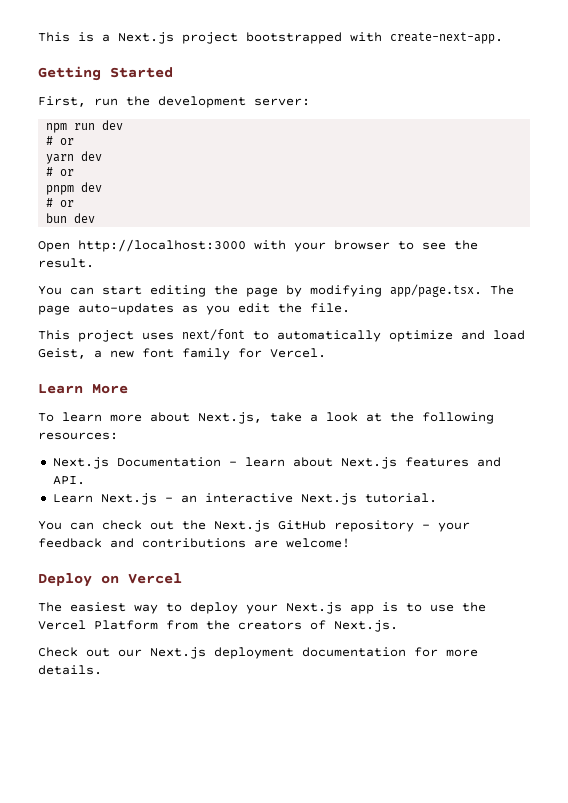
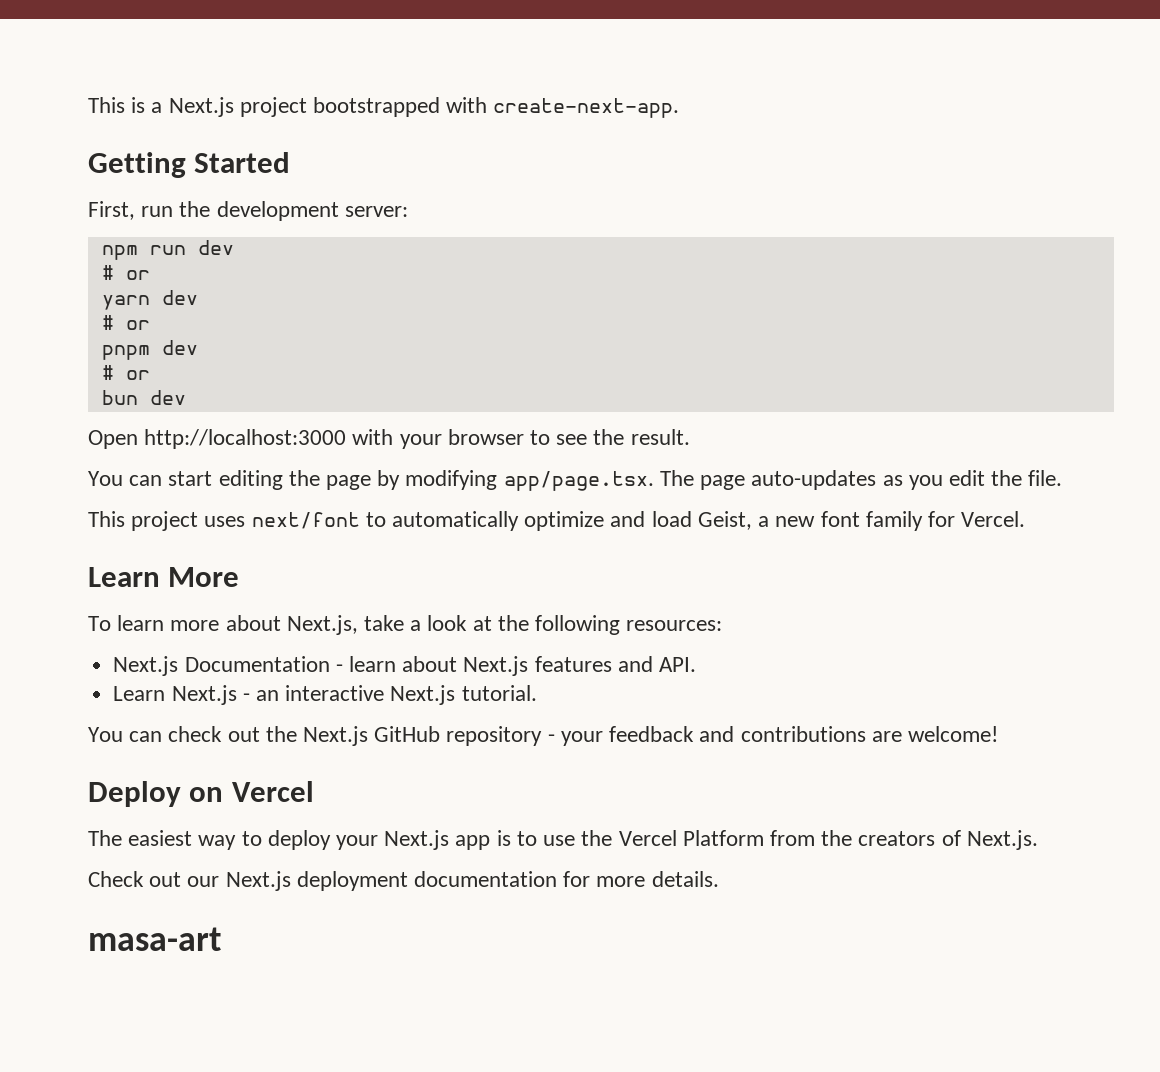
+ masa-art

